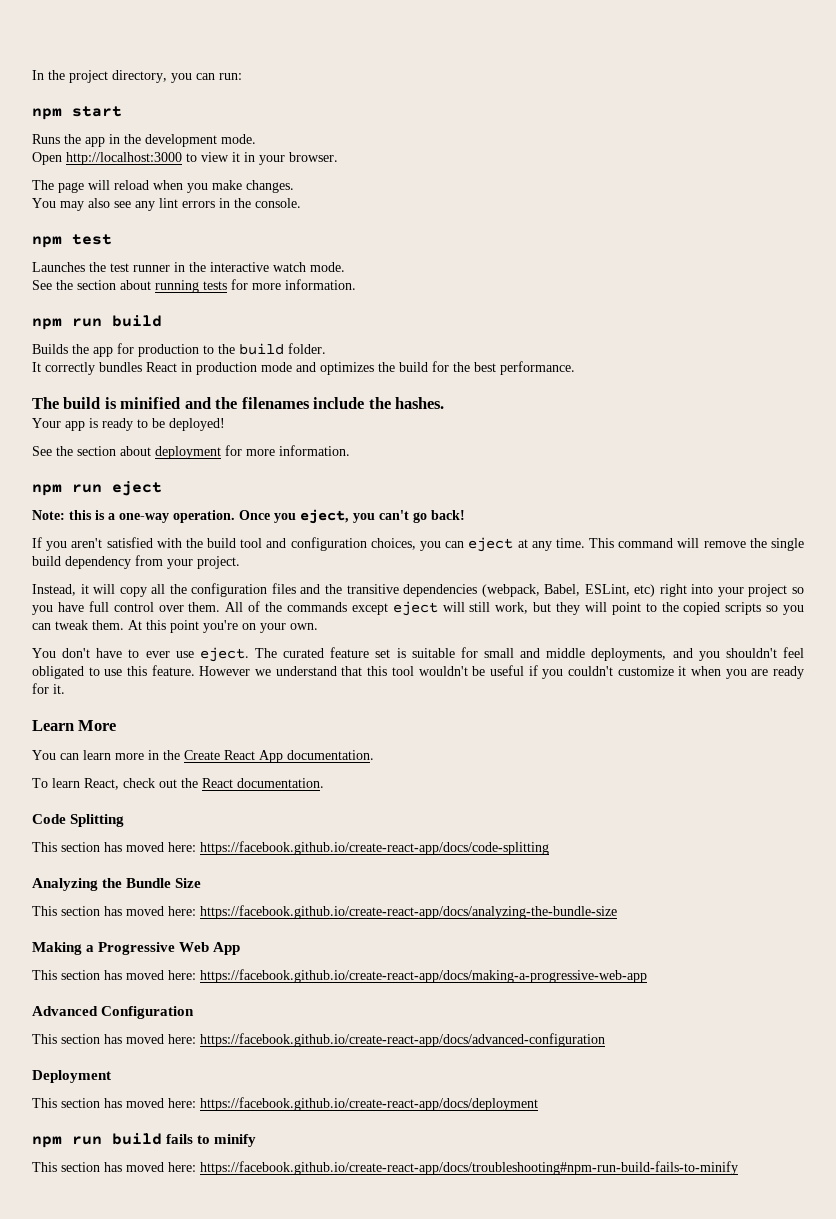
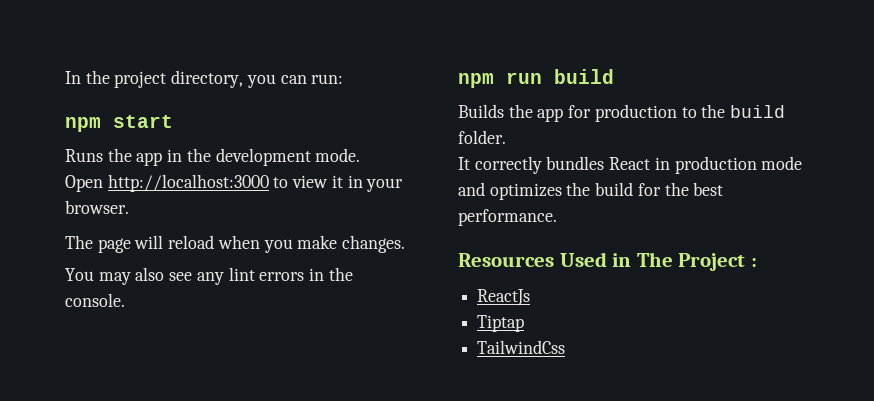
- npm test
- Launches the test runner in the interactive watch mode.
- See the section about running tests for more information.
- The build is minified and the filenames include the hashes.
- Your app is ready to be deployed!
- See the section about deployment for more information.
- npm run eject
- Note: this is a one-way operation. Once you eject, you can't go back!
- If you aren't satisfied with the build tool and configuration choices, you can eject at any time. This command will remove the single build dependency from your project.
- Instead, it will copy all the configuration files and the transitive dependencies (webpack, Babel, ESLint, etc) right into your project so you have full control over them. All of the commands except eject will still work, but they will point to the copied scripts so you can tweak them. At this point you're on your own.
- You don't have to ever use eject. The curated feature set is suitable for small and middle deployments, and you shouldn't feel obligated to use this feature. However we understand that this tool wouldn't be useful if you couldn't customize it when you are ready for it.
- Learn More
- You can learn more in the Create React App documentation.
- To learn React, check out the React documentation.
- Code Splitting
- This section has moved here: https://facebook.github.io/create-react-app/docs/code-splitting
- Analyzing the Bundle Size
- This section has moved here: https://facebook.github.io/create-react-app/docs/analyzing-the-bundle-size
- Making a Progressive Web App
- This section has moved here: https://facebook.github.io/create-react-app/docs/making-a-progressive-web-app
- Advanced Configuration
- This section has moved here: https://facebook.github.io/create-react-app/docs/advanced-configuration
- Deployment
- This section has moved here: https://facebook.github.io/create-react-app/docs/deployment
- npm run build fails to minify
- This section has moved here: https://facebook.github.io/create-react-app/docs/troubleshooting#npm-run-build-fails-to-minify
+ Resources Used in The Project :
+ ReactJs
+ Tiptap
+ TailwindCss

